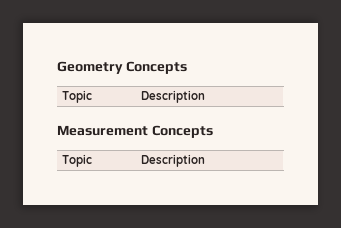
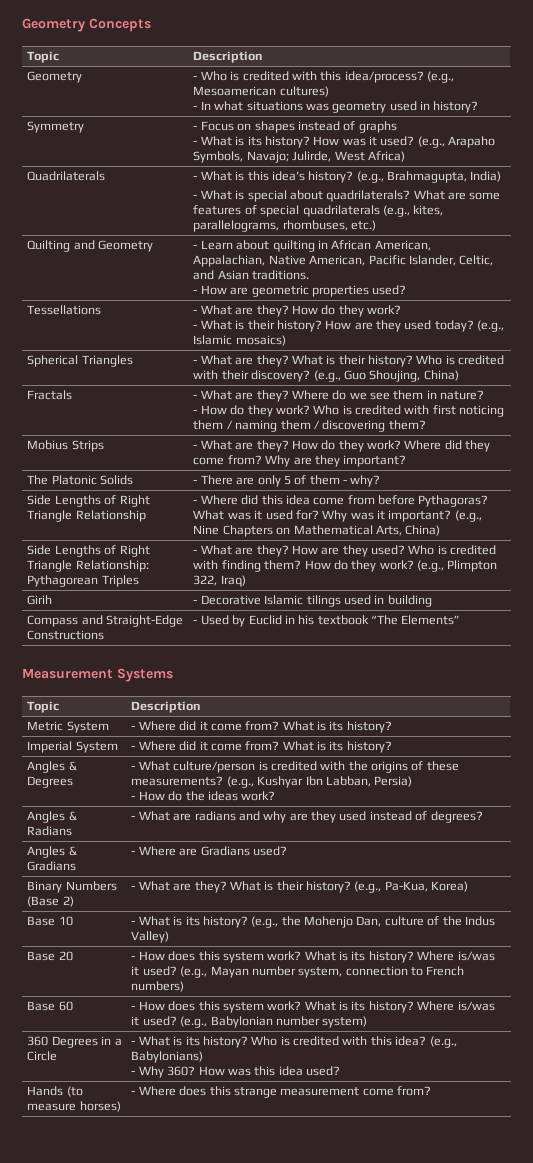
+ Geometry | - Who is credited with this idea/process? (e.g., Mesoamerican cultures)
+ - In what situations was geometry used in history?
+ Symmetry | - Focus on shapes instead of graphs
+ - What is its history? How was it used? (e.g., Arapaho Symbols, Navajo; Julirde, West Africa)
+ Quadrilaterals | - What is this idea’s history? (e.g., Brahmagupta, India)
+ - What is special about quadrilaterals? What are some features of special quadrilaterals (e.g., kites, parallelograms, rhombuses, etc.)
+ Quilting and Geometry | - Learn about quilting in African American, Appalachian, Native American, Pacific Islander, Celtic, and Asian traditions.
+ - How are geometric properties used?
+ Tessellations | - What are they? How do they work?
+ - What is their history? How are they used today? (e.g., Islamic mosaics)
+ Spherical Triangles | - What are they? What is their history? Who is credited with their discovery? (e.g., Guo Shoujing, China)
+ Fractals | - What are they? Where do we see them in nature?
+ - How do they work? Who is credited with first noticing them / naming them / discovering them?
+ Mobius Strips | - What are they? How do they work? Where did they come from? Why are they important?
+ The Platonic Solids | - There are only 5 of them - why?
+ Side Lengths of Right Triangle Relationship | - Where did this idea come from before Pythagoras? What was it used for? Why was it important? (e.g., Nine Chapters on Mathematical Arts, China)
+ Side Lengths of Right Triangle Relationship: Pythagorean Triples | - What are they? How are they used? Who is credited with finding them? How do they work? (e.g., Plimpton 322, Iraq)
+ Girih | - Decorative Islamic tilings used in building
+ Compass and Straight-Edge Constructions | - Used by Euclid in his textbook “The Elements”
- Measurement Concepts
+ Measurement Systems
  Topic | Description
+ Metric System | - Where did it come from? What is its history?
+ Imperial System | - Where did it come from? What is its history?
+ Angles & Degrees | - What culture/person is credited with the origins of these measurements? (e.g., Kushyar Ibn Labban, Persia)
+ - How do the ideas work?
+ Angles & Radians | - What are radians and why are they used instead of degrees?
+ Angles & Gradians | - Where are Gradians used?
+ Binary Numbers (Base 2) | - What are they? What is their history? (e.g., Pa-Kua, Korea)
+ Base 10 | - What is its history? (e.g., the Mohenjo Dan, culture of the Indus Valley)
+ Base 20 | - How does this system work? What is its history? Where is/was it used? (e.g., Mayan number system, connection to French numbers)
+ Base 60 | - How does this system work? What is its history? Where is/was it used? (e.g., Babylonian number system)
+ 360 Degrees in a Circle | - What is its history? Who is credited with this idea? (e.g., Babylonians)
+ - Why 360? How was this idea used?
+ Hands (to measure horses) | - Where does this strange measurement come from?

